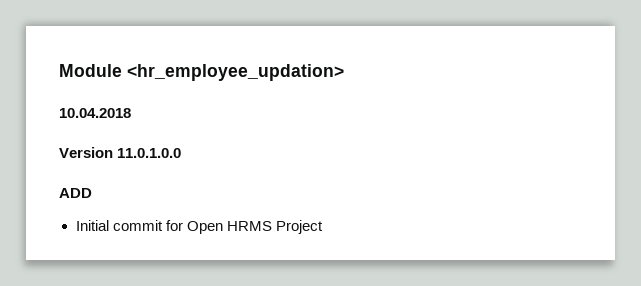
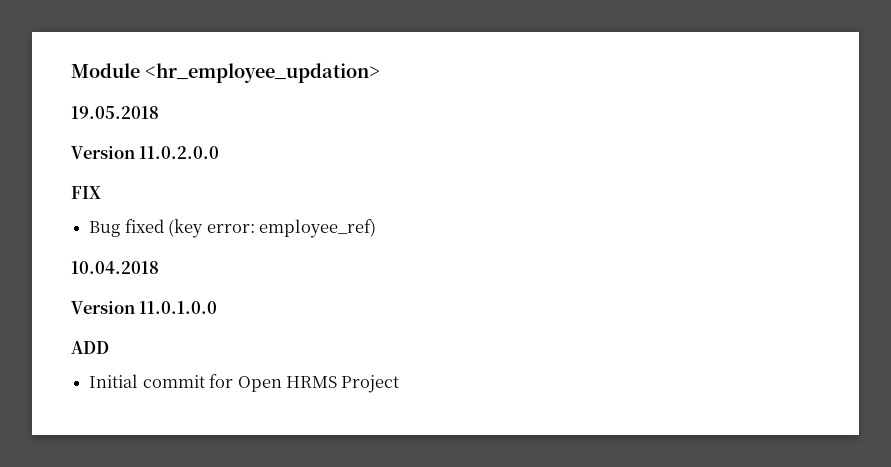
+ 19.05.2018
+ Version 11.0.2.0.0
+ FIX
+ Bug fixed (key error: employee_ref)

